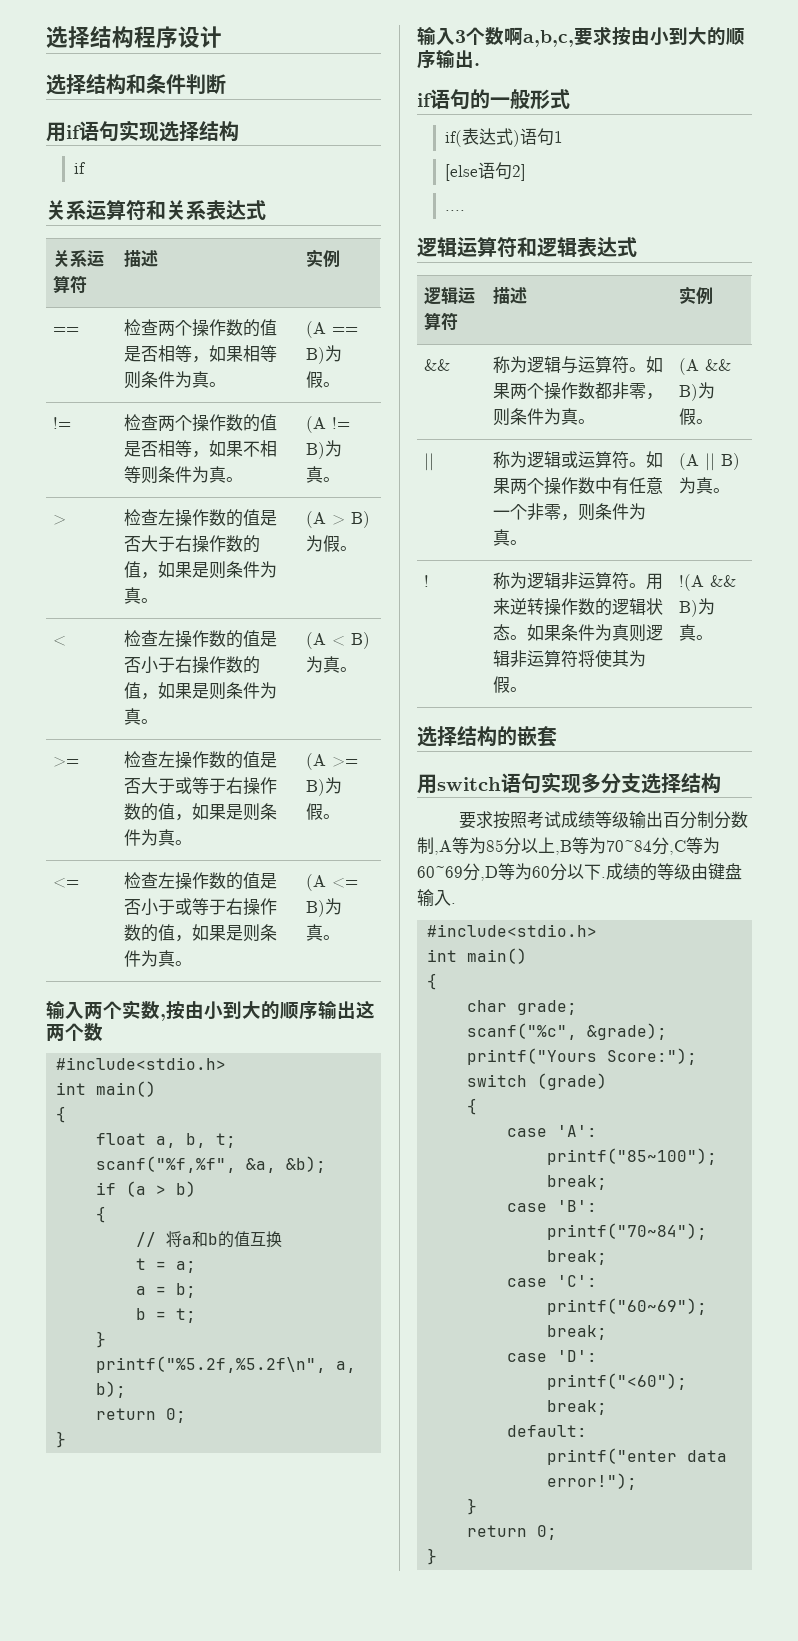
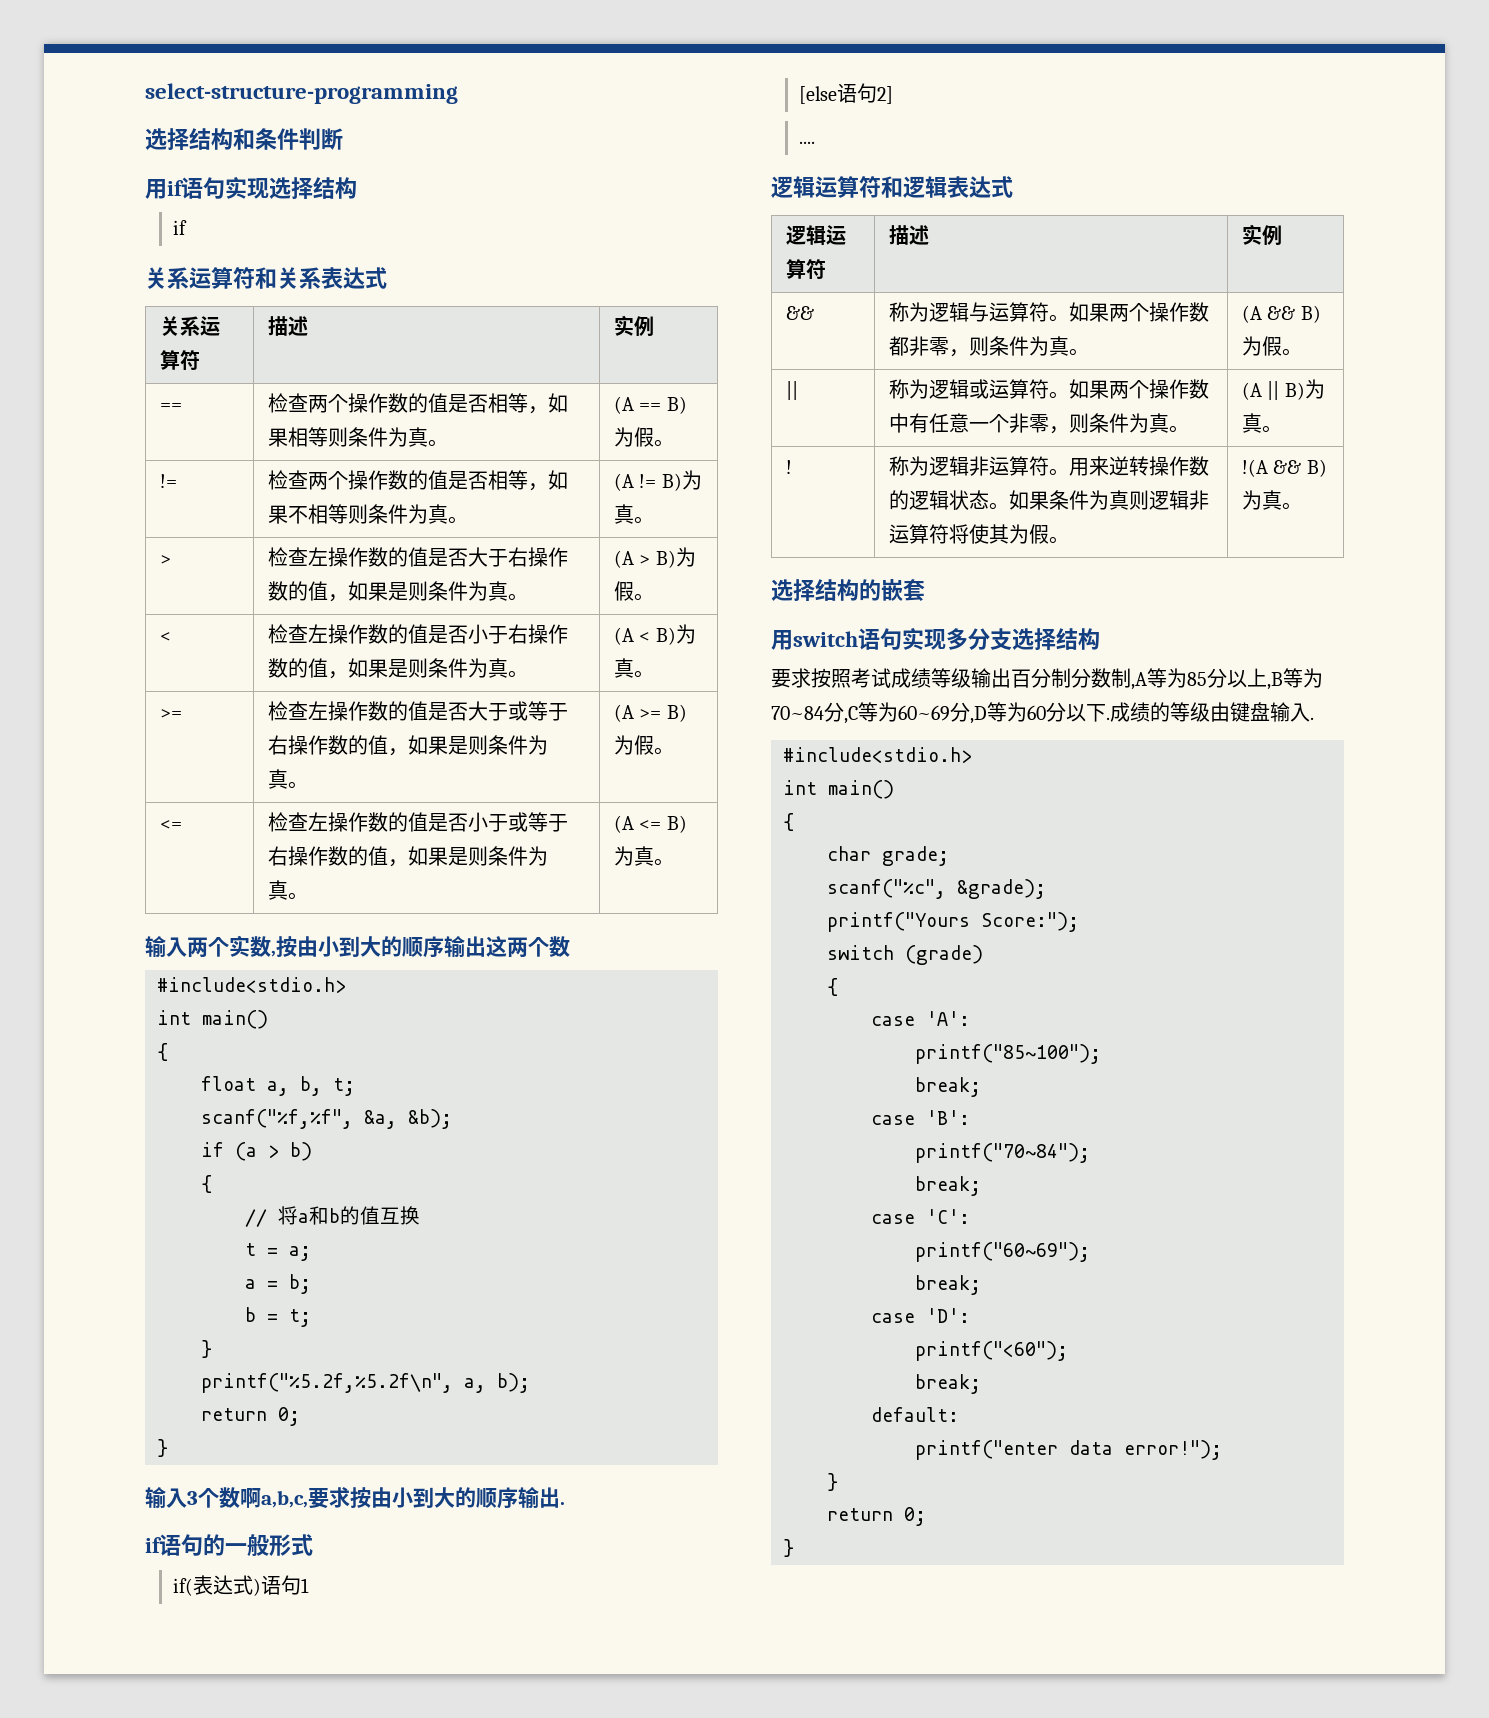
- 选择结构程序设计
+ select-structure-programming

